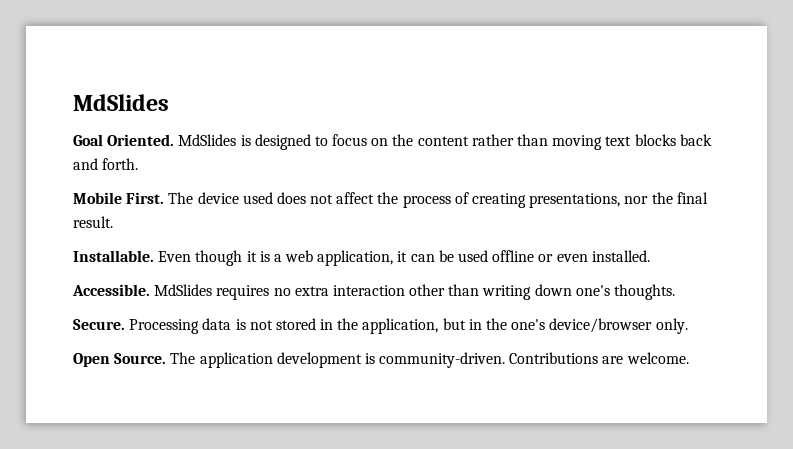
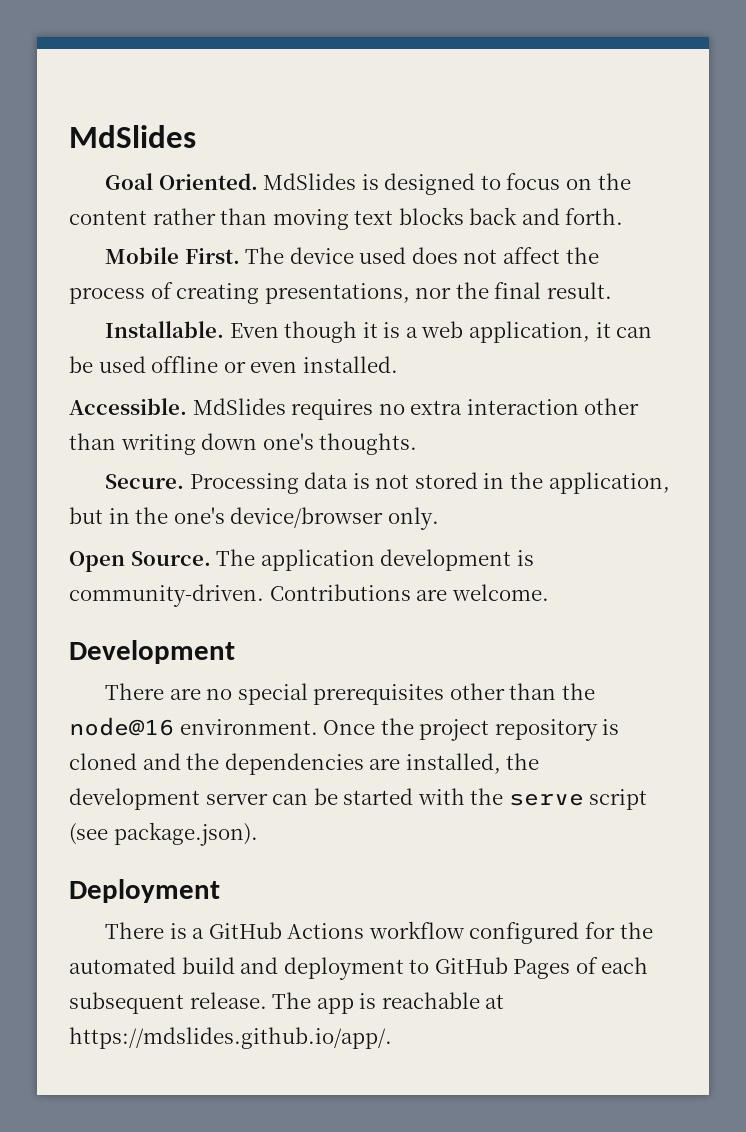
+ Development
+ There are no special prerequisites other than the node@16 environment. Once the project repository is cloned and the dependencies are installed, the development server can be started with the serve script (see package.json).
+ Deployment
+ There is a GitHub Actions workflow configured for the automated build and deployment to GitHub Pages of each subsequent release. The app is reachable at https://mdslides.github.io/app/.

